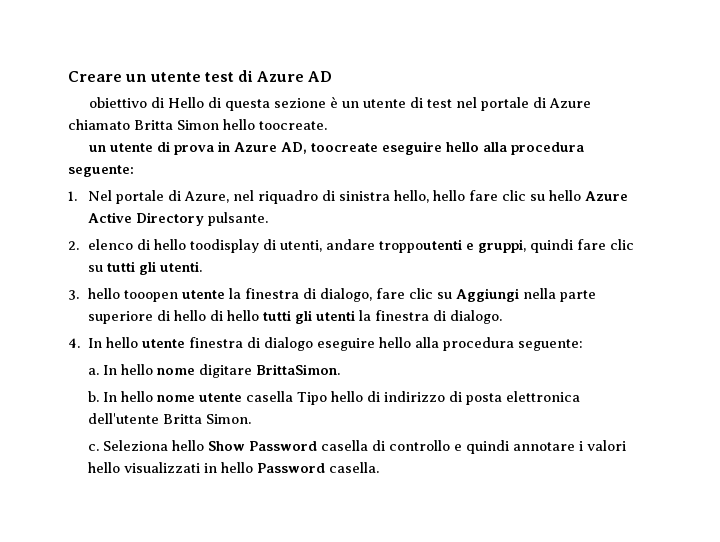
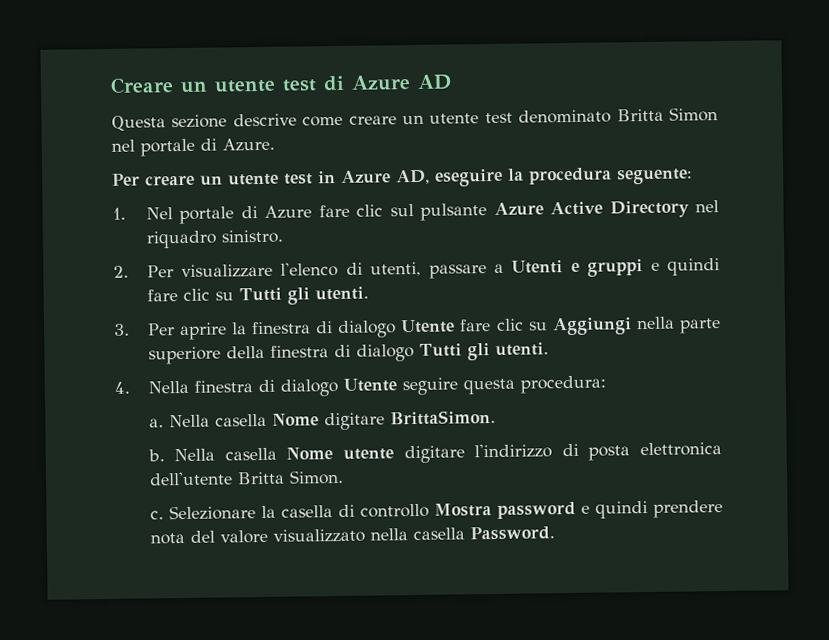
- obiettivo di Hello di questa sezione è un utente di test nel portale di Azure chiamato Britta Simon hello toocreate.
- un utente di prova in Azure AD, toocreate eseguire hello alla procedura seguente:
+ Questa sezione descrive come creare un utente test denominato Britta Simon nel portale di Azure.
+ Per creare un utente test in Azure AD, eseguire la procedura seguente:
- 1. Nel portale di Azure, nel riquadro di sinistra hello, hello fare clic su hello Azure Active Directory pulsante.
- 2. elenco di hello toodisplay di utenti, andare troppoutenti e gruppi, quindi fare clic su tutti gli utenti.
+ 1. Nel portale di Azure fare clic sul pulsante Azure Active Directory nel riquadro sinistro.
+ 2. Per visualizzare l'elenco di utenti, passare a Utenti e gruppi e quindi fare clic su Tutti gli utenti.
- 3. hello tooopen utente la finestra di dialogo, fare clic su Aggiungi nella parte superiore di hello di hello tutti gli utenti la finestra di dialogo.
- 4. In hello utente finestra di dialogo eseguire hello alla procedura seguente:
- a. In hello nome digitare BrittaSimon.
- b. In hello nome utente casella Tipo hello di indirizzo di posta elettronica dell'utente Britta Simon.
+ 3. Per aprire la finestra di dialogo Utente fare clic su Aggiungi nella parte superiore della finestra di dialogo Tutti gli utenti.
+ 4. Nella finestra di dialogo Utente seguire questa procedura:
+ a. Nella casella Nome digitare BrittaSimon.
+ b. Nella casella Nome utente digitare l'indirizzo di posta elettronica dell'utente Britta Simon.
- Seleziona hello Show Password casella di controllo e quindi annotare i valori hello visualizzati in hello Password casella.
+ Selezionare la casella di controllo Mostra password e quindi prendere nota del valore visualizzato nella casella Password.

